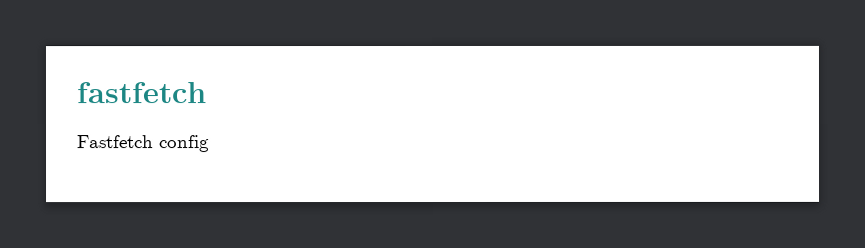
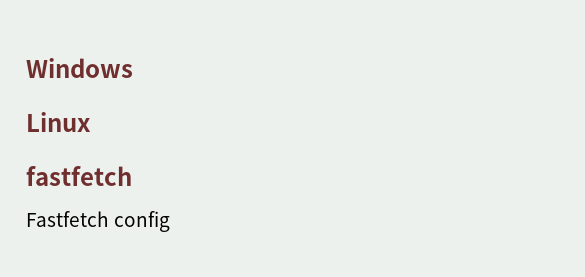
+ Windows
+ Linux

